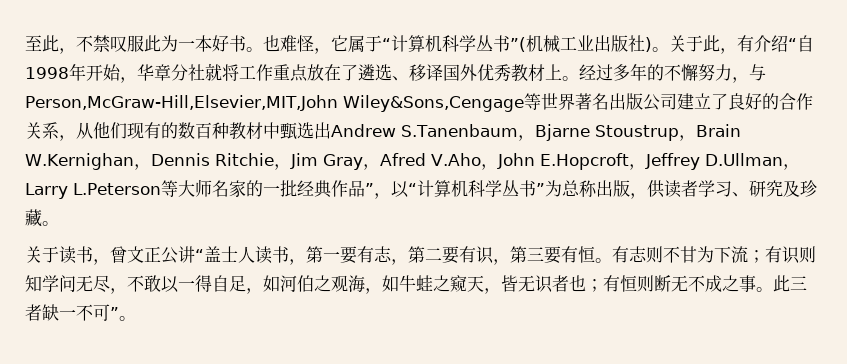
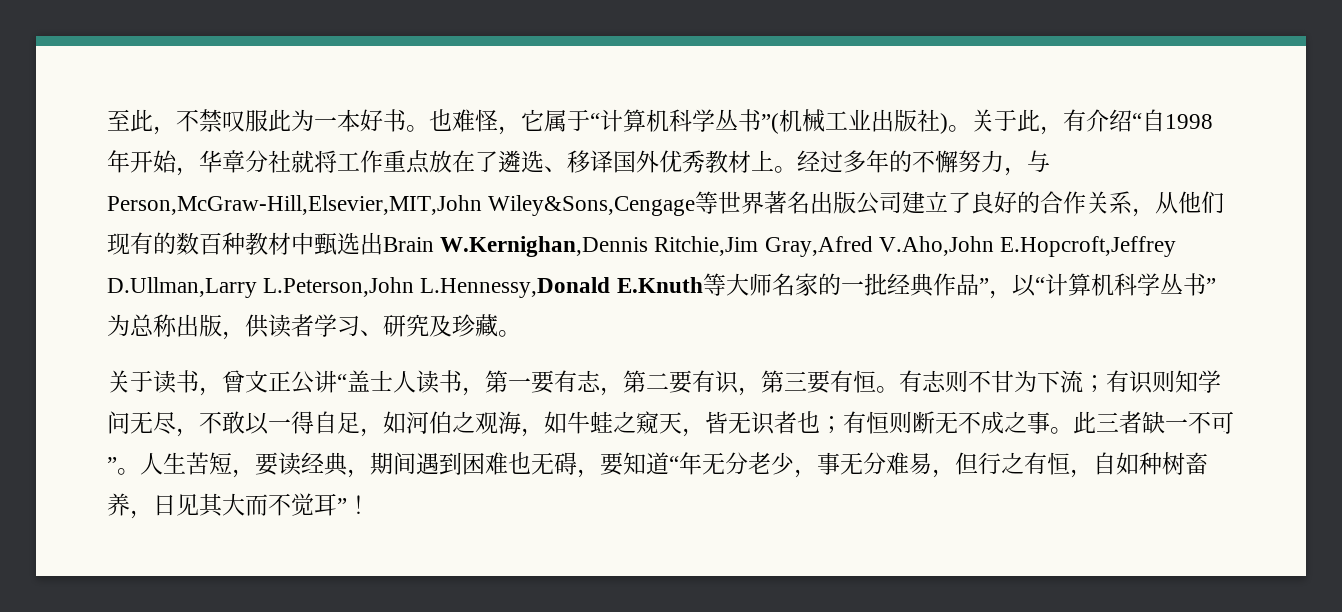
- 经过多年的不懈努力，与Person,McGraw-Hill,Elsevier,MIT,John Wiley&Sons,Cengage等世界著名出版公司建立了良好的合作关系，从他们现有的数百种教材中甄选出Andrew S.Tanenbaum，Bjarne Stoustrup，Brain W.Kernighan，Dennis Ritchie，Jim Gray，Afred V.Aho，John E.Hopcroft，Jeffrey D.Ullman，Larry L.Peterson等大师名家的一批经典作品”，以“计算机科学丛书”为总称出版，供读者学习、研究及珍藏。
+ 经过多年的不懈努力，与Person,McGraw-Hill,Elsevier,MIT,John Wiley&Sons,Cengage等世界著名出版公司建立了良好的合作关系，从他们现有的数百种教材中甄选出Brain W.Kernighan,Dennis Ritchie,Jim Gray,Afred V.Aho,John E.Hopcroft,Jeffrey D.Ullman,Larry L.Peterson,John L.Hennessy,Donald E.Knuth等大师名家的一批经典作品”，以“计算机科学丛书”为总称出版，供读者学习、研究及珍藏。
+ 人生苦短，要读经典，期间遇到困难也无碍，要知道“年无分老少，事无分难易，但行之有恒，自如种树畜养，日见其大而不觉耳”！

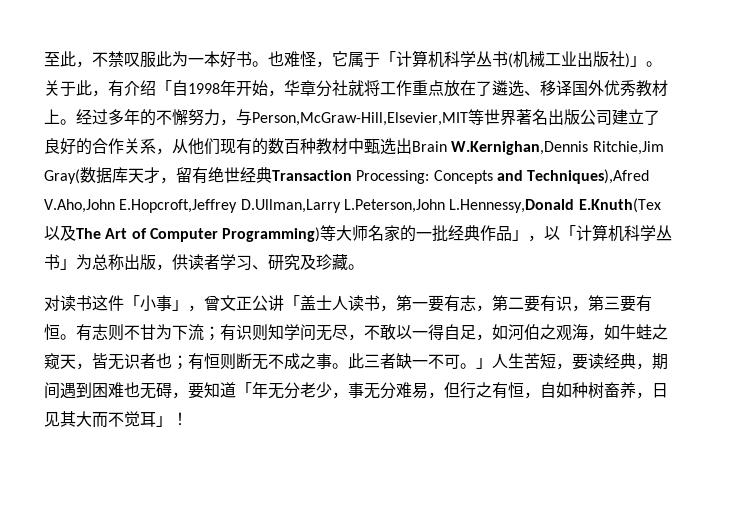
- 也难怪，它属于“计算机科学丛书”(机械工业出版社)。
+ 也难怪，它属于「计算机科学丛书(机械工业出版社)」。
- 关于此，有介绍“自1998年开始，华章分社就将工作重点放在了遴选、移译国外优秀教材上。
+ 关于此，有介绍「自1998年开始，华章分社就将工作重点放在了遴选、移译国外优秀教材上。
- 经过多年的不懈努力，与Person,McGraw-Hill,Elsevier,MIT,John Wiley&Sons,Cengage等世界著名出版公司建立了良好的合作关系，从他们现有的数百种教材中甄选出Brain W.Kernighan,Dennis Ritchie,Jim Gray,Afred V.Aho,John E.Hopcroft,Jeffrey D.Ullman,Larry L.Peterson,John L.Hennessy,Donald E.Knuth等大师名家的一批经典作品”，以“计算机科学丛书”为总称出版，供读者学习、研究及珍藏。
+ 经过多年的不懈努力，与Person,McGraw-Hill,Elsevier,MIT等世界著名出版公司建立了良好的合作关系，从他们现有的数百种教材中甄选出Brain W.Kernighan,Dennis Ritchie,Jim Gray(数据库天才，留有绝世经典Transaction Processing: Concepts and Techniques),Afred V.Aho,John E.Hopcroft,Jeffrey D.Ullman,Larry L.Peterson,John L.Hennessy,Donald E.Knuth(Tex以及The Art of Computer Programming)等大师名家的一批经典作品」，以「计算机科学丛书」为总称出版，供读者学习、研究及珍藏。
- 关于读书，曾文正公讲“盖士人读书，第一要有志，第二要有识，第三要有恒。
+ 对读书这件「小事」，曾文正公讲「盖士人读书，第一要有志，第二要有识，第三要有恒。
- 此三者缺一不可”。人生苦短，要读经典，期间遇到困难也无碍，要知道“年无分老少，事无分难易，但行之有恒，自如种树畜养，日见其大而不觉耳”！
+ 此三者缺一不可。」人生苦短，要读经典，期间遇到困难也无碍，要知道「年无分老少，事无分难易，但行之有恒，自如种树畜养，日见其大而不觉耳」！

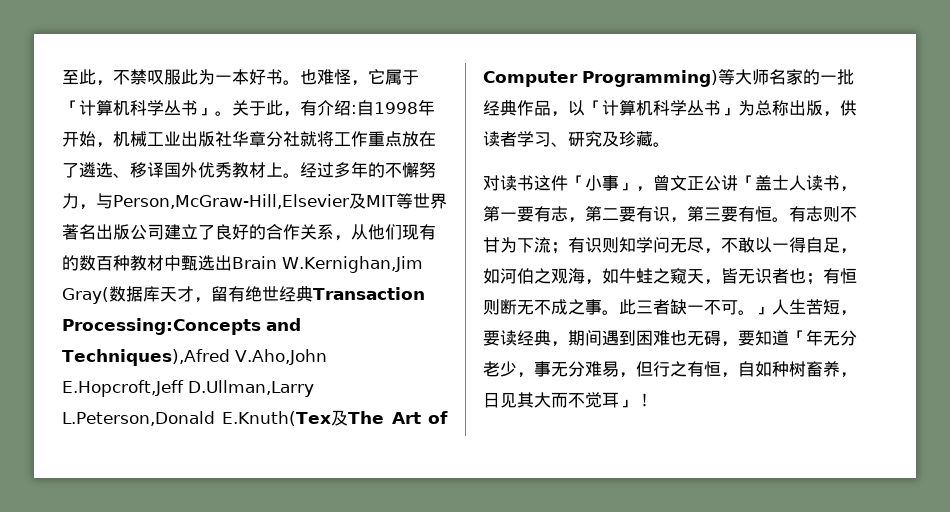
- 也难怪，它属于「计算机科学丛书(机械工业出版社)」。
+ 也难怪，它属于「计算机科学丛书」。
- 关于此，有介绍「自1998年开始，华章分社就将工作重点放在了遴选、移译国外优秀教材上。
+ 关于此，有介绍:自1998年开始，机械工业出版社华章分社就将工作重点放在了遴选、移译国外优秀教材上。
- 经过多年的不懈努力，与Person,McGraw-Hill,Elsevier,MIT等世界著名出版公司建立了良好的合作关系，从他们现有的数百种教材中甄选出Brain W.Kernighan,Dennis Ritchie,Jim Gray(数据库天才，留有绝世经典Transaction Processing: Concepts and Techniques),Afred V.Aho,John E.Hopcroft,Jeffrey D.Ullman,Larry L.Peterson,John L.Hennessy,Donald E.Knuth(Tex以及The Art of Computer Programming)等大师名家的一批经典作品」，以「计算机科学丛书」为总称出版，供读者学习、研究及珍藏。
+ 经过多年的不懈努力，与Person,McGraw-Hill,Elsevier及MIT等世界著名出版公司建立了良好的合作关系，从他们现有的数百种教材中甄选出Brain W.Kernighan,Jim Gray(数据库天才，留有绝世经典Transaction Processing:Concepts and Techniques),Afred V.Aho,John E.Hopcroft,Jeff D.Ullman,Larry L.Peterson,Donald E.Knuth(Tex及The Art of Computer Programming)等大师名家的一批经典作品，以「计算机科学丛书」为总称出版，供读者学习、研究及珍藏。

